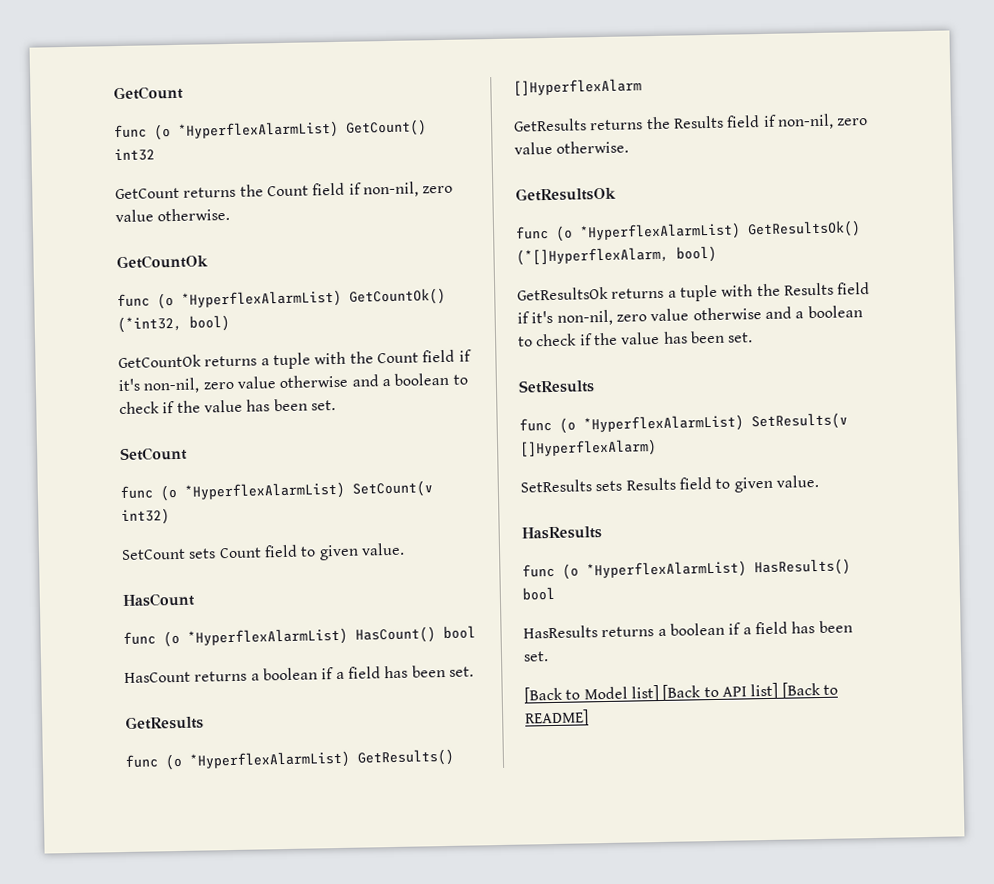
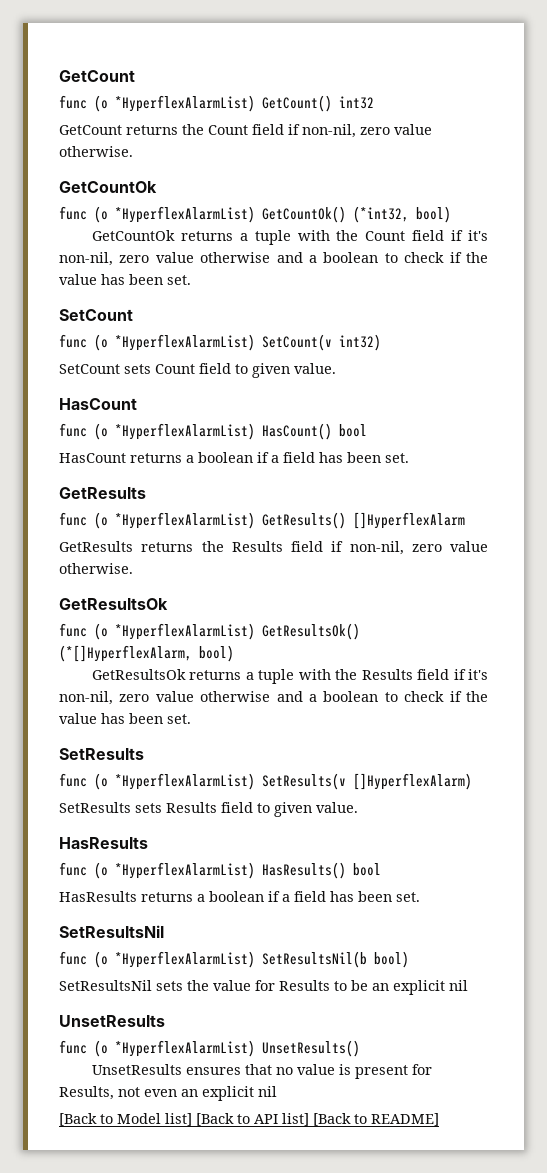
  HasResults returns a boolean if a field has been set.
+ SetResultsNil
+ func (o *HyperflexAlarmList) SetResultsNil(b bool)
+ SetResultsNil sets the value for Results to be an explicit nil
+ UnsetResults
+ func (o *HyperflexAlarmList) UnsetResults()
+ UnsetResults ensures that no value is present for Results, not even an explicit nil

